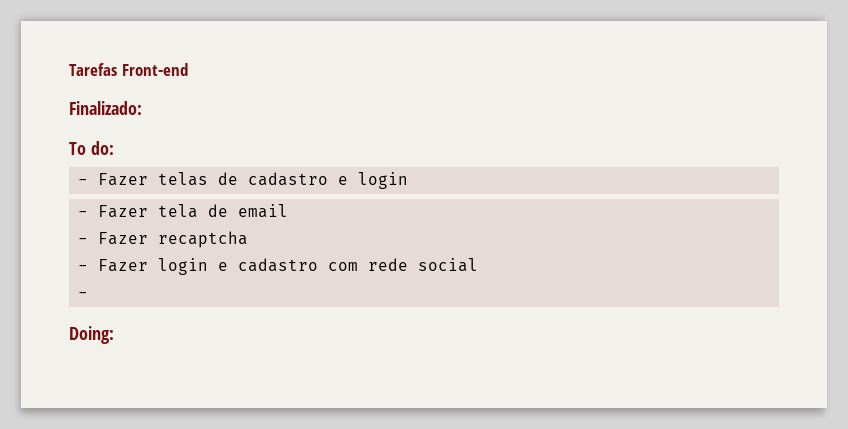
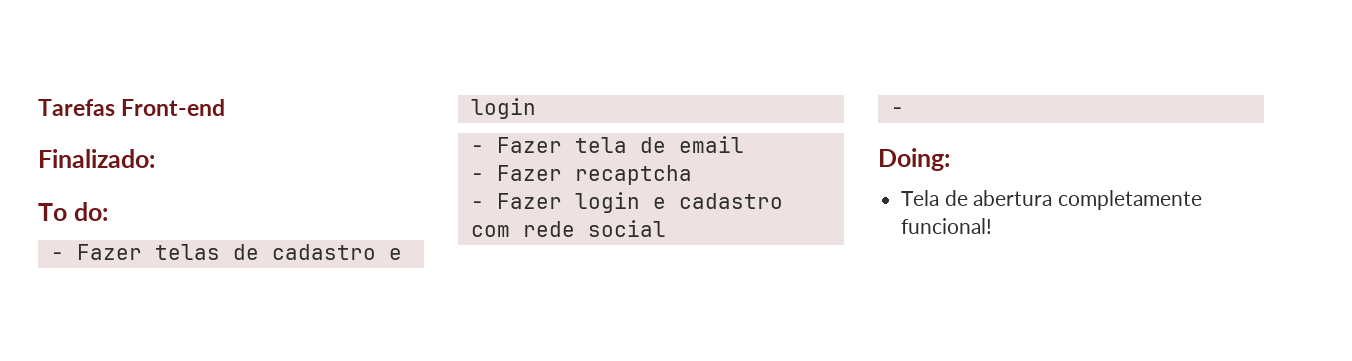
+ Tela de abertura completamente funcional!

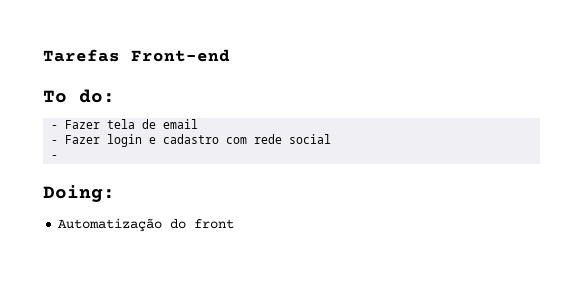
- Finalizado:
- - Fazer telas de cadastro e login
- - Fazer recaptcha
- Tela de abertura completamente funcional!
+ Automatização do front

